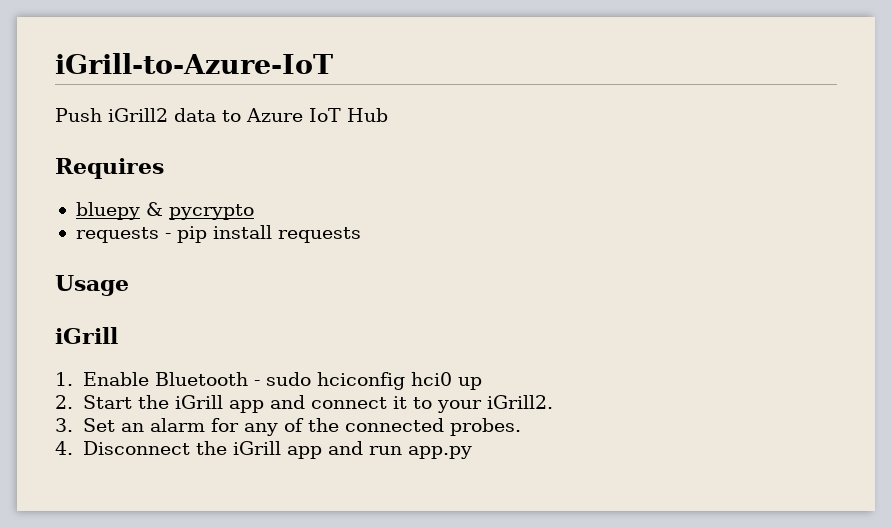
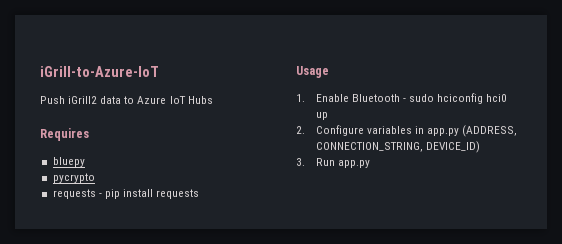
- Push iGrill2 data to Azure IoT Hub
+ Push iGrill2 data to Azure IoT Hubs
- bluepy & pycrypto
+ bluepy
+ pycrypto
  Usage
- iGrill
- 2. Start the iGrill app and connect it to your iGrill2.
- 3. Set an alarm for any of the connected probes.
- 4. Disconnect the iGrill app and run app.py
+ 2. Configure variables in app.py (ADDRESS, CONNECTION_STRING, DEVICE_ID)
+ 3. Run app.py

